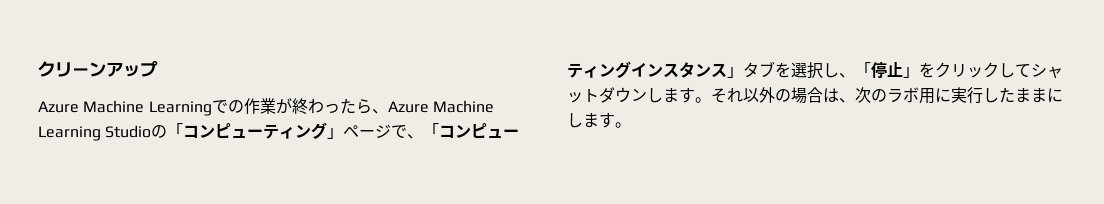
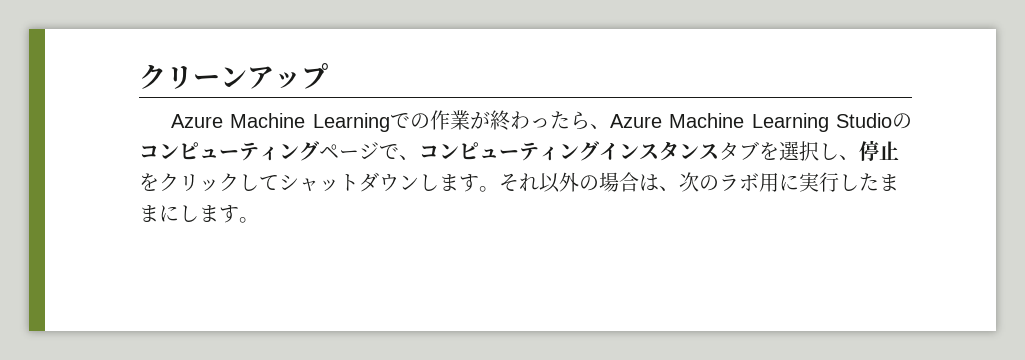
- Azure Machine Learningでの作業が終わったら、Azure Machine Learning Studioの「コンピューティング」ページで、「コンピューティングインスタンス」タブを選択し、「停止」をクリックしてシャットダウンします。
+ Azure Machine Learningでの作業が終わったら、Azure Machine Learning Studioのコンピューティングページで、コンピューティングインスタンスタブを選択し、停止をクリックしてシャットダウンします。

